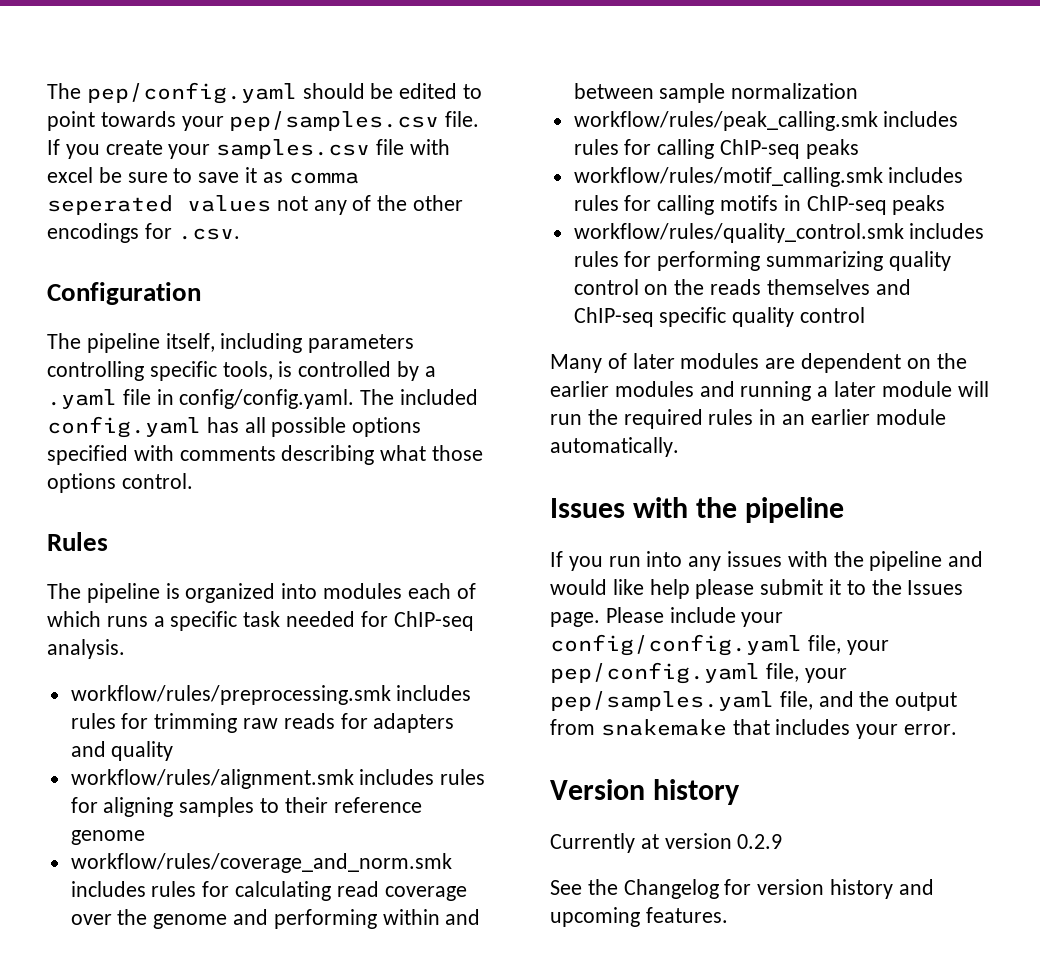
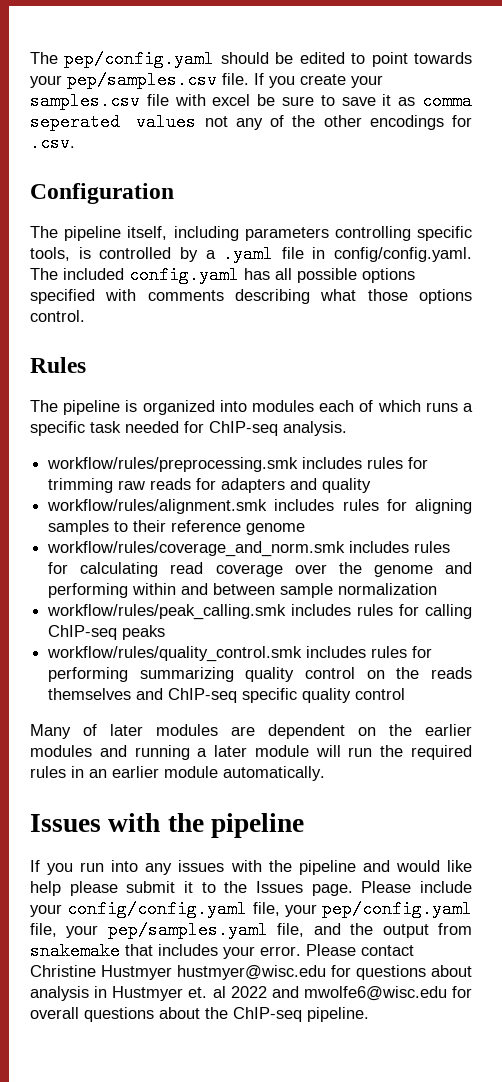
- workflow/rules/motif_calling.smk includes rules for calling motifs in ChIP-seq peaks
- Please include your config/config.yaml file, your pep/config.yaml file, your pep/samples.yaml file, and the output from snakemake that includes your error.
- Version history
- Currently at version 0.2.9
- See the Changelog for version history and upcoming features.
+ Please include your config/config.yaml file, your pep/config.yaml file, your pep/samples.yaml file, and the output from snakemake that includes your error. Please contact Christine Hustmyer hustmyer@wisc.edu for questions about analysis in Hustmyer et. al 2022 and mwolfe6@wisc.edu for overall questions about the ChIP-seq pipeline.

